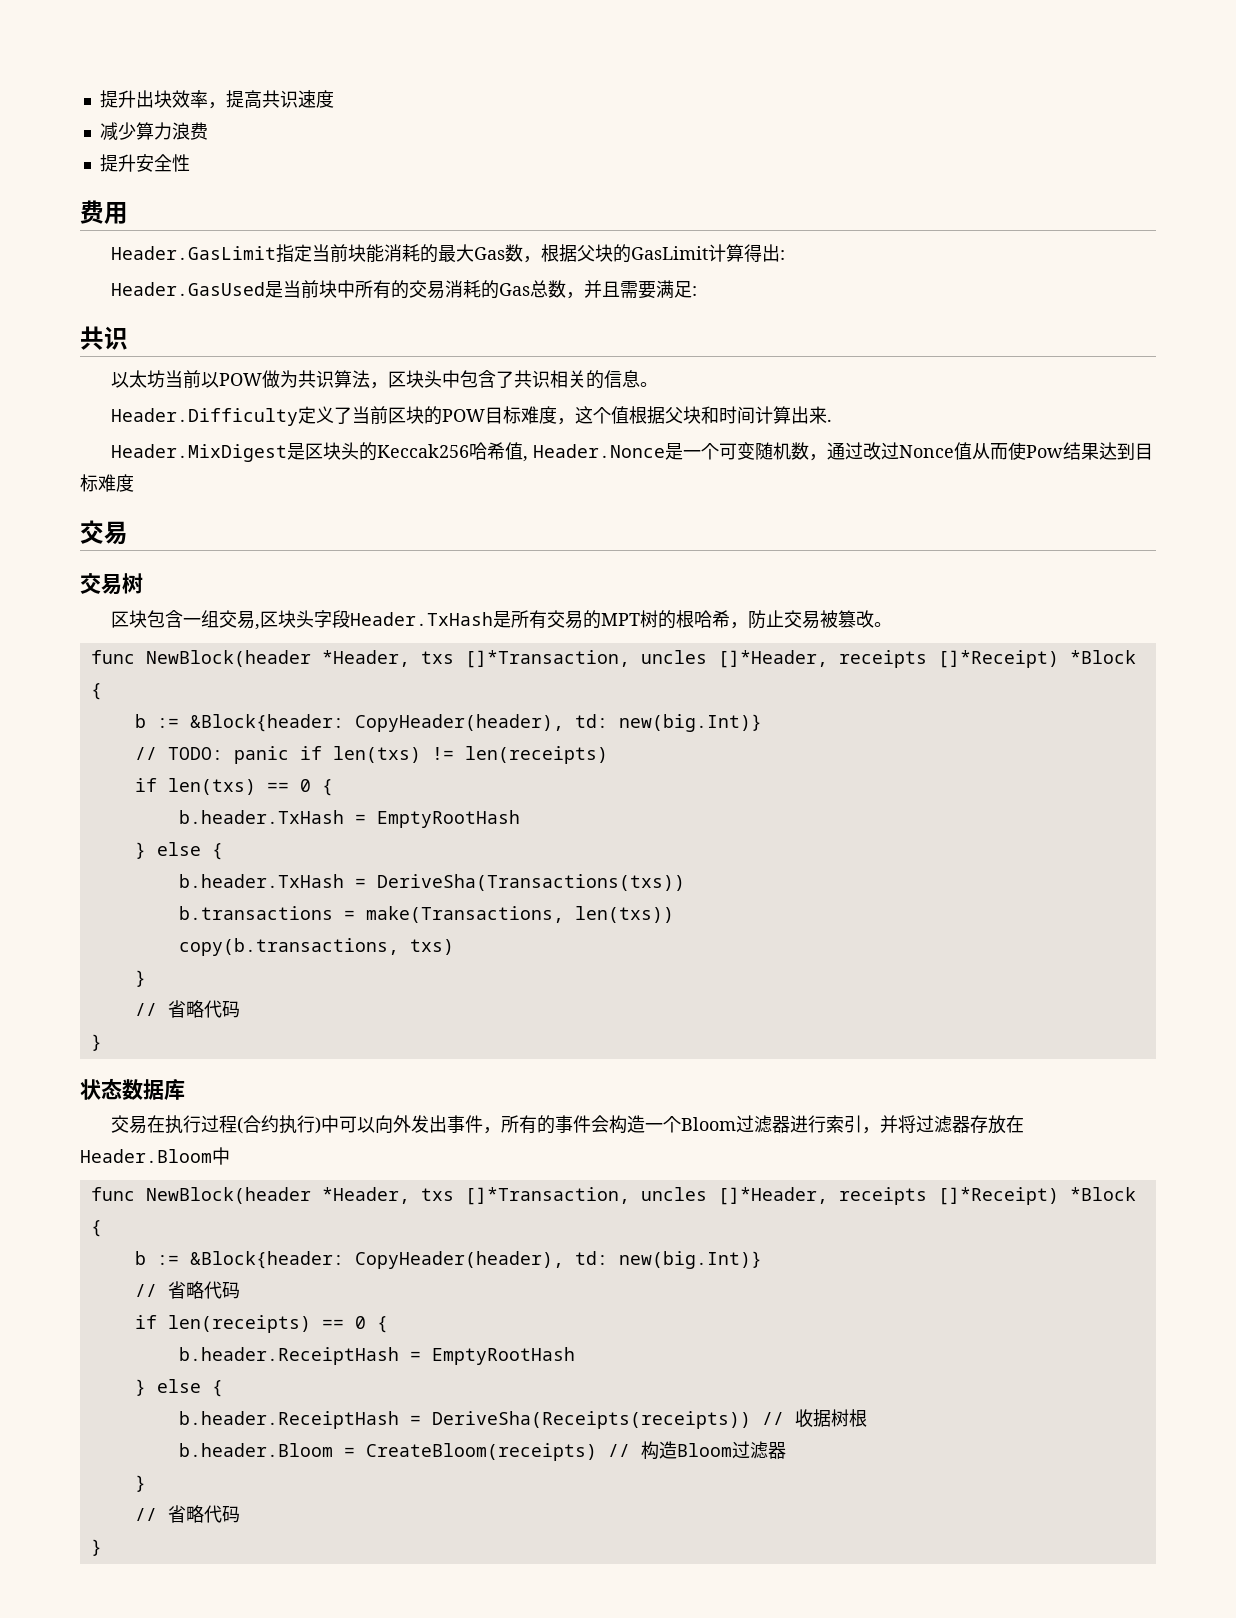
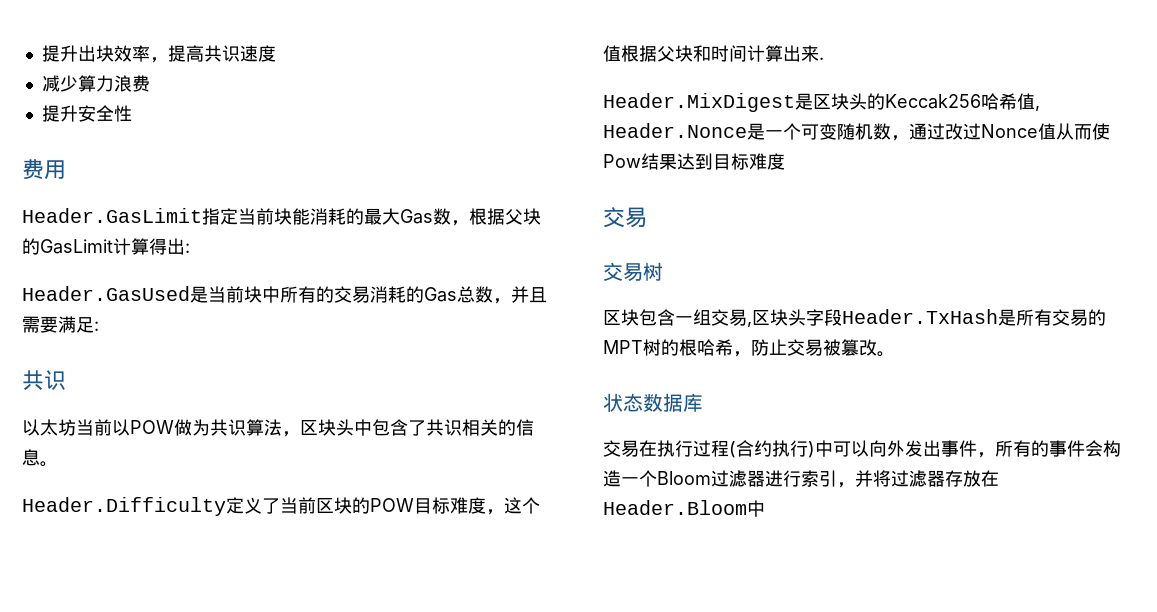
  区块包含一组交易,区块头字段Header.TxHash是所有交易的MPT树的根哈希，防止交易被篡改。
- func NewBlock(header *Header, txs []*Transaction, uncles []*Header, receipts []*Receipt) *Block {
- b := &Block{header: CopyHeader(header), td: new(big.Int)}
- // TODO: panic if len(txs) != len(receipts)
- if len(txs) == 0 {
- b.header.TxHash = EmptyRootHash
- } else {
- b.header.TxHash = DeriveSha(Transactions(txs))
- b.transactions = make(Transactions, len(txs))
- copy(b.transactions, txs)
- }
- // 省略代码
- }
  交易在执行过程(合约执行)中可以向外发出事件，所有的事件会构造一个Bloom过滤器进行索引，并将过滤器存放在Header.Bloom中
- func NewBlock(header *Header, txs []*Transaction, uncles []*Header, receipts []*Receipt) *Block {
- b := &Block{header: CopyHeader(header), td: new(big.Int)}
- // 省略代码
- if len(receipts) == 0 {
- b.header.ReceiptHash = EmptyRootHash
- } else {
- b.header.ReceiptHash = DeriveSha(Receipts(receipts)) // 收据树根
- b.header.Bloom = CreateBloom(receipts) // 构造Bloom过滤器
- }
- // 省略代码
- }

